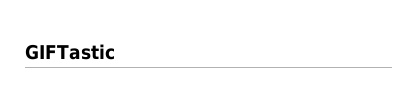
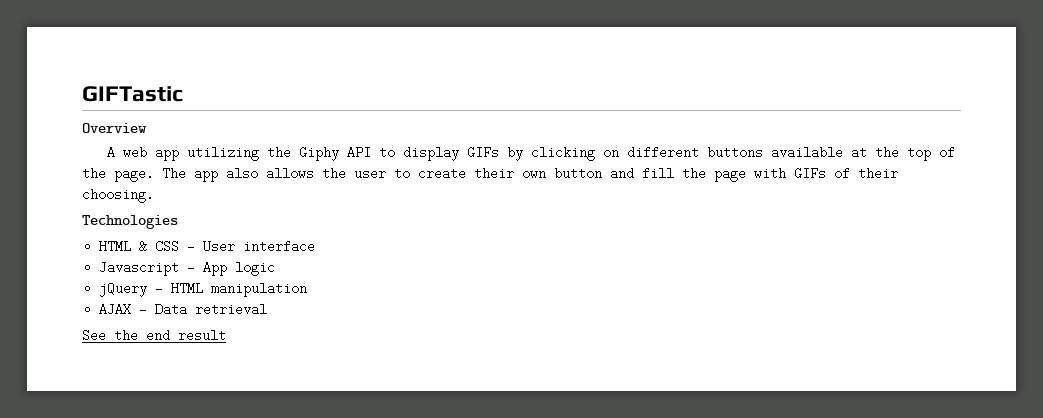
+ Overview
+ A web app utilizing the Giphy API to display GIFs by clicking on different buttons available at the top of the page. The app also allows the user to create their own button and fill the page with GIFs of their choosing.
+ Technologies
+ HTML & CSS - User interface
+ Javascript - App logic
+ jQuery - HTML manipulation
+ AJAX - Data retrieval
+ See the end result

